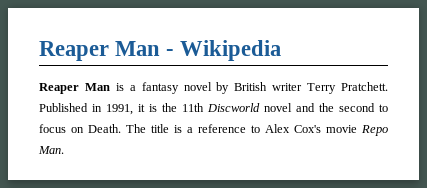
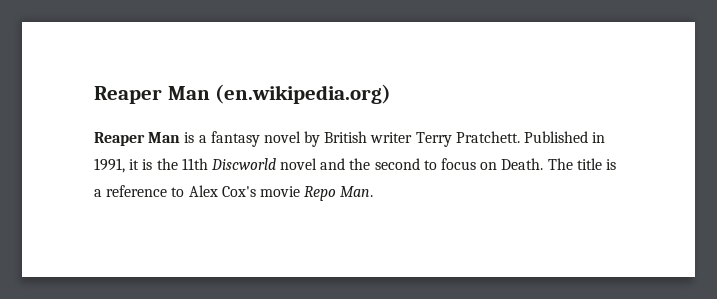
- Reaper Man - Wikipedia
+ Reaper Man (en.wikipedia.org)

